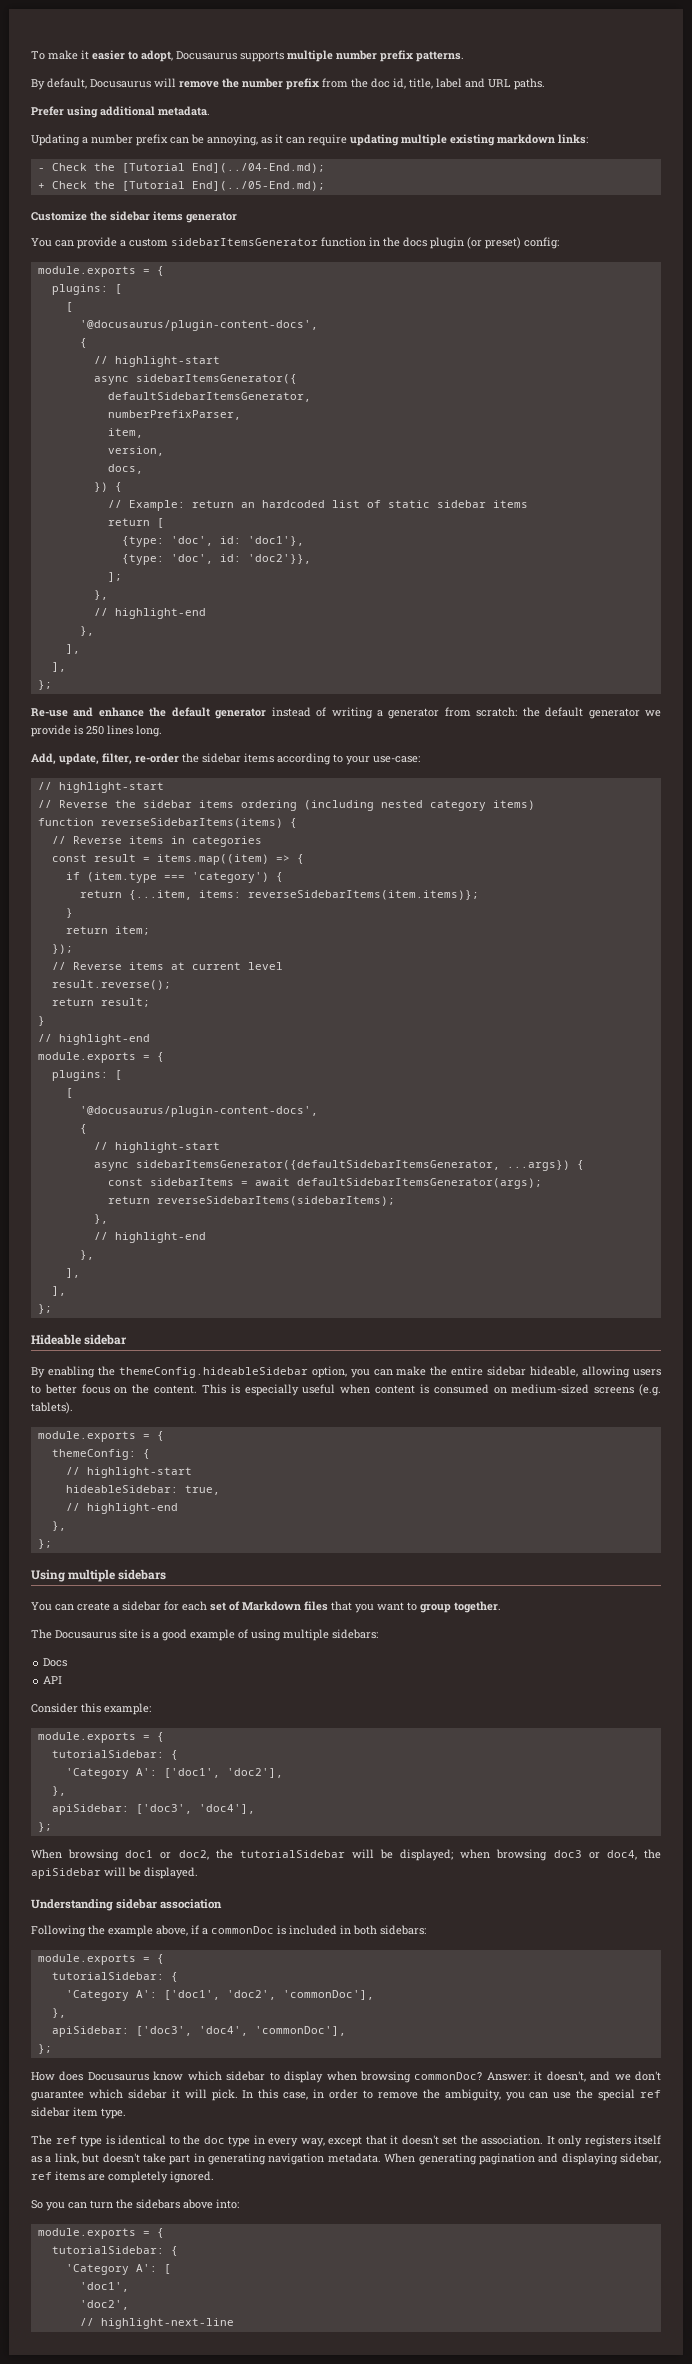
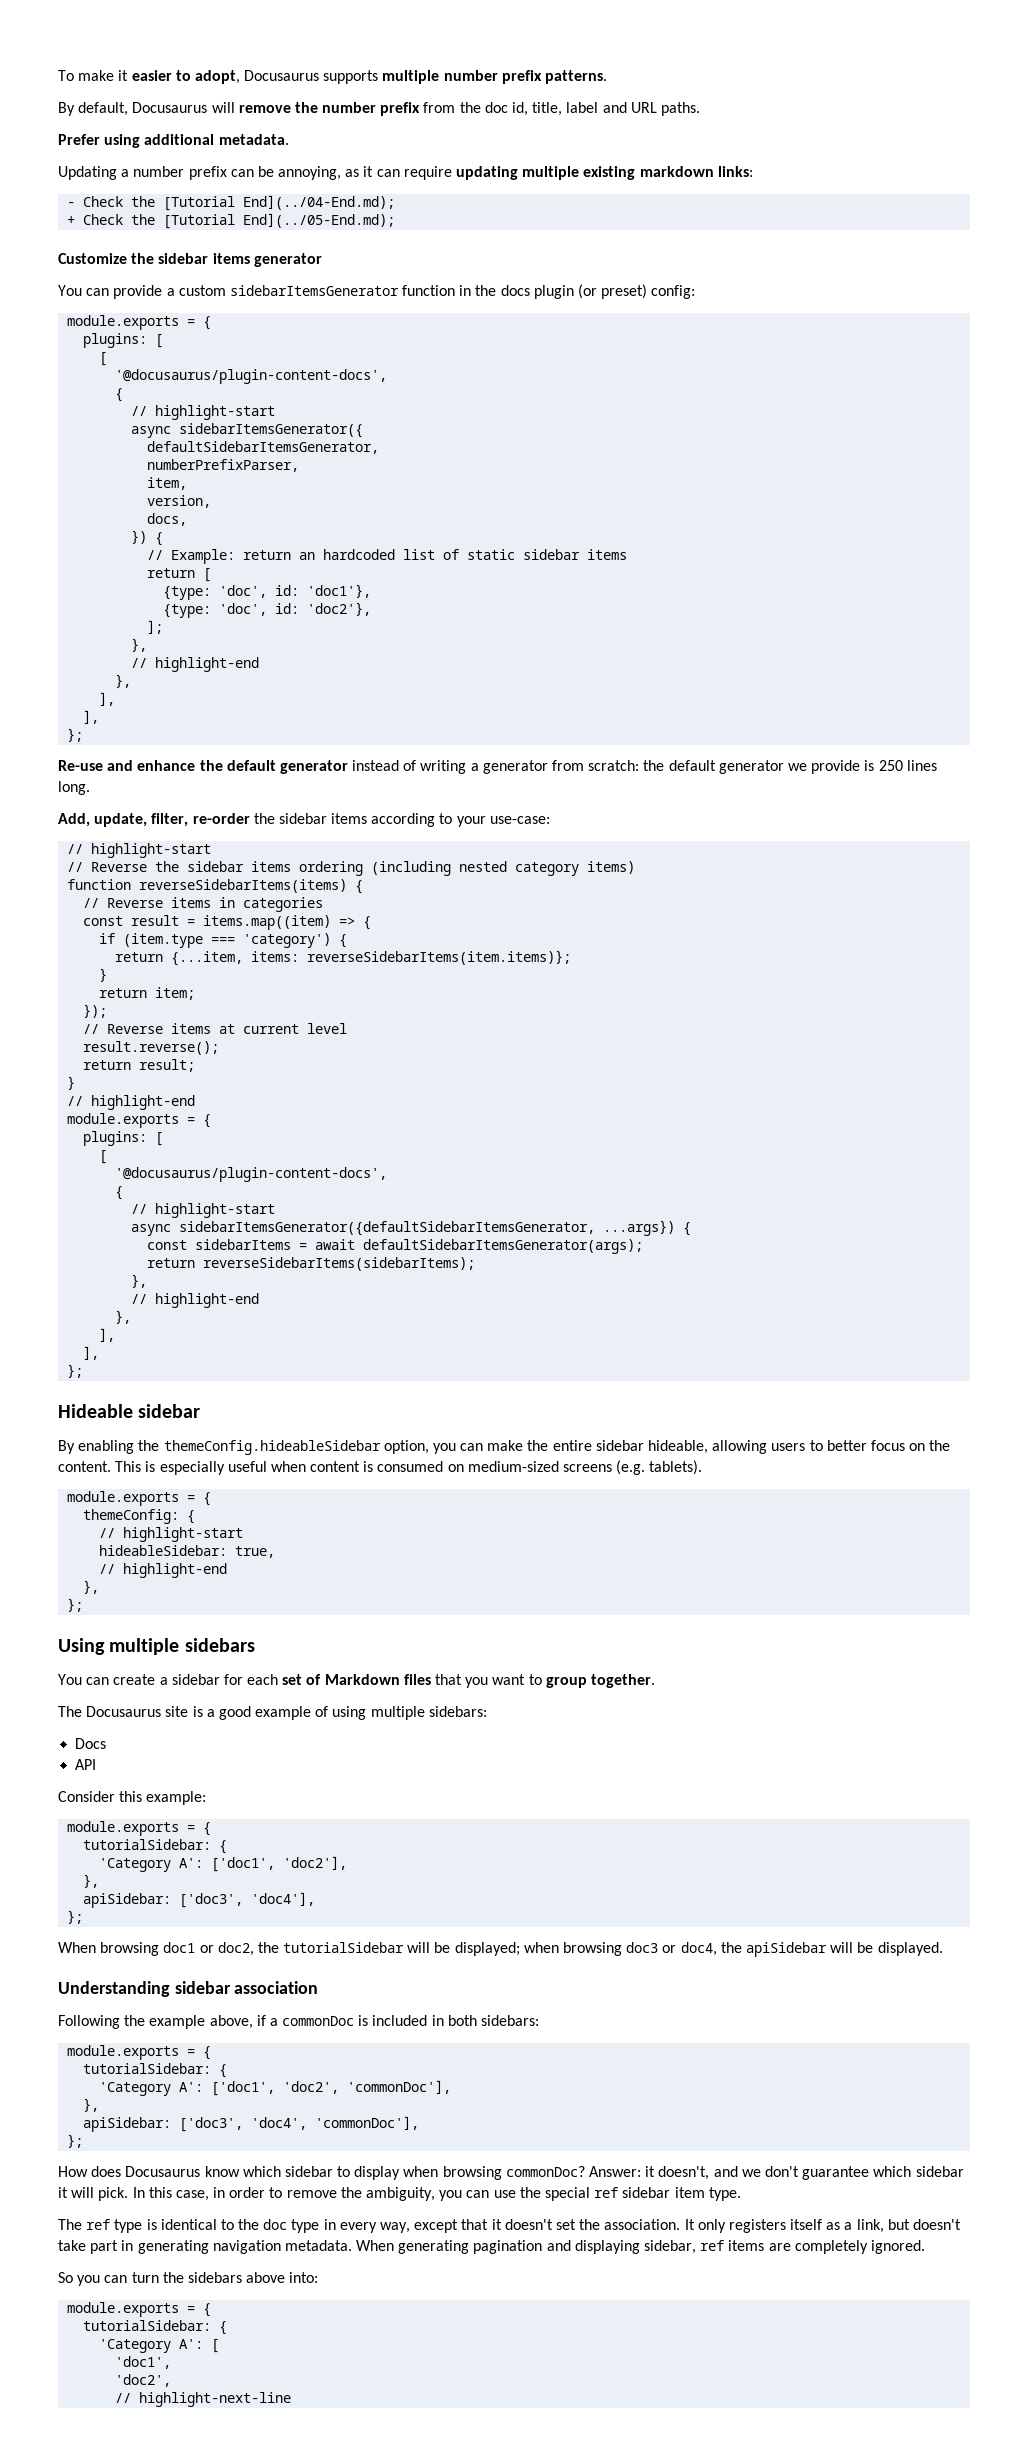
- {type: 'doc', id: 'doc2'}},
+ {type: 'doc', id: 'doc2'},

